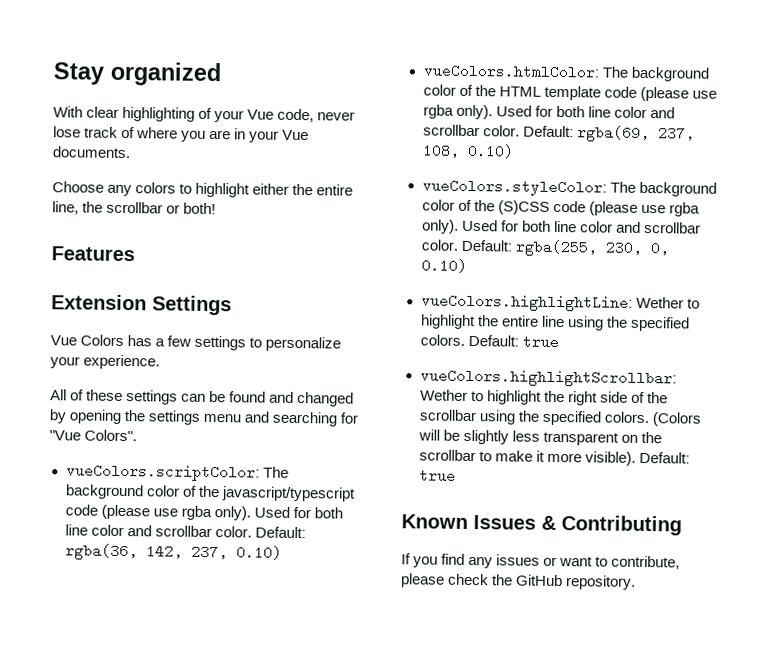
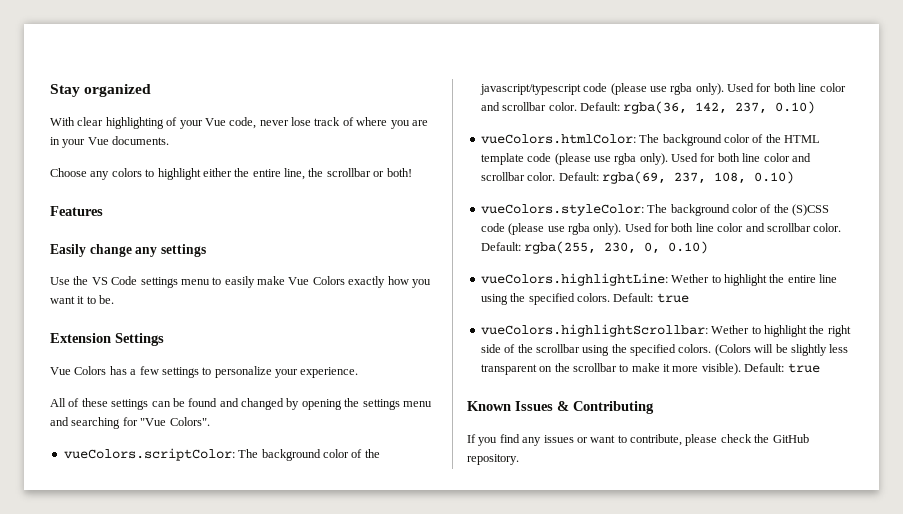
+ Easily change any settings
+ Use the VS Code settings menu to easily make Vue Colors exactly how you want it to be.

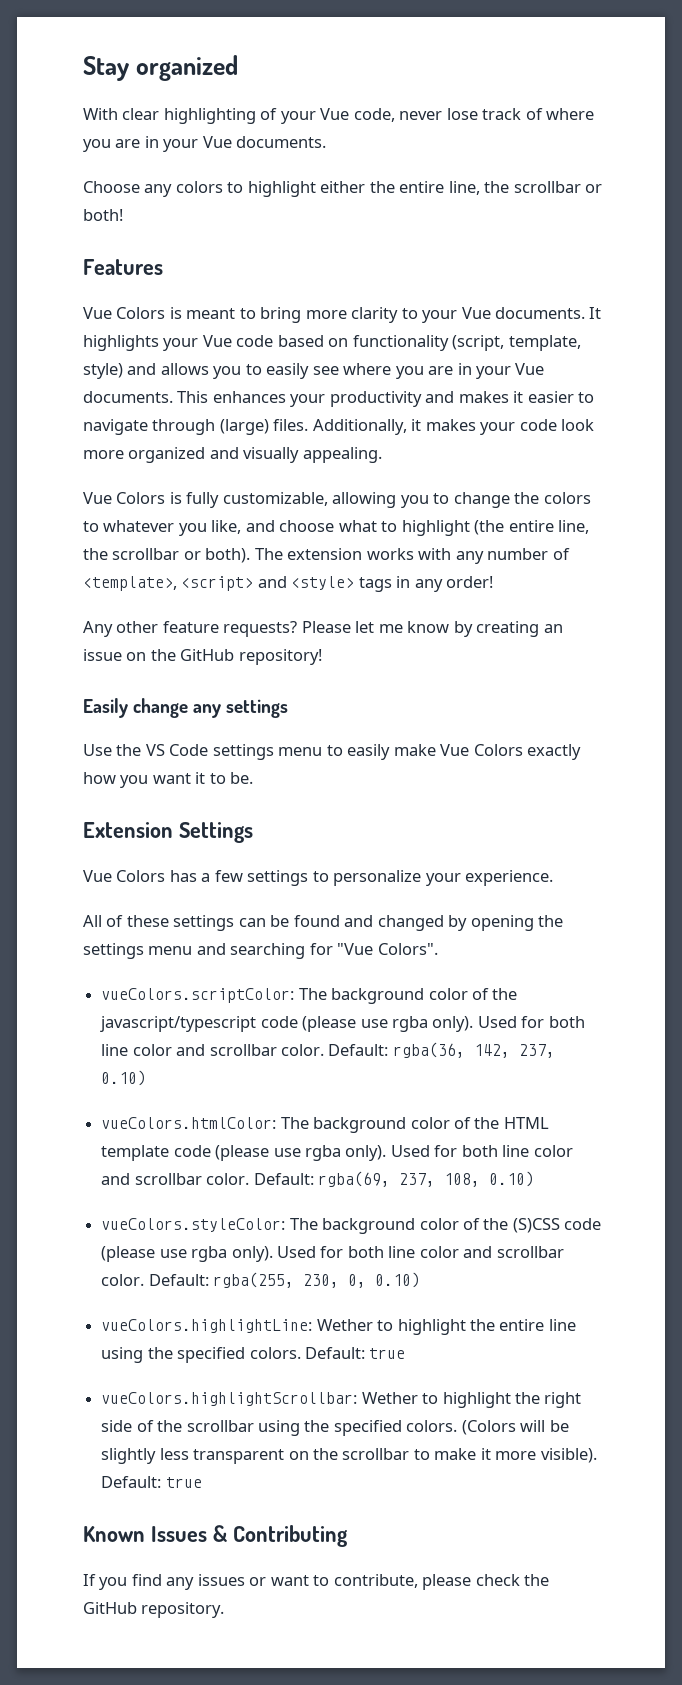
+ Vue Colors is meant to bring more clarity to your Vue documents. It highlights your Vue code based on functionality (script, template, style) and allows you to easily see where you are in your Vue documents. This enhances your productivity and makes it easier to navigate through (large) files. Additionally, it makes your code look more organized and visually appealing.
+ Vue Colors is fully customizable, allowing you to change the colors to whatever you like, and choose what to highlight (the entire line, the scrollbar or both). The extension works with any number of <template>, <script> and <style> tags in any order!
+ Any other feature requests? Please let me know by creating an issue on the GitHub repository!

